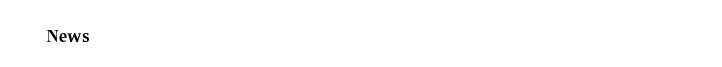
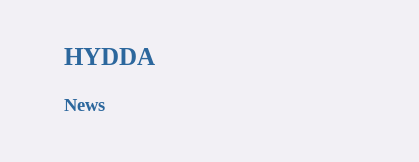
+ HYDDA

